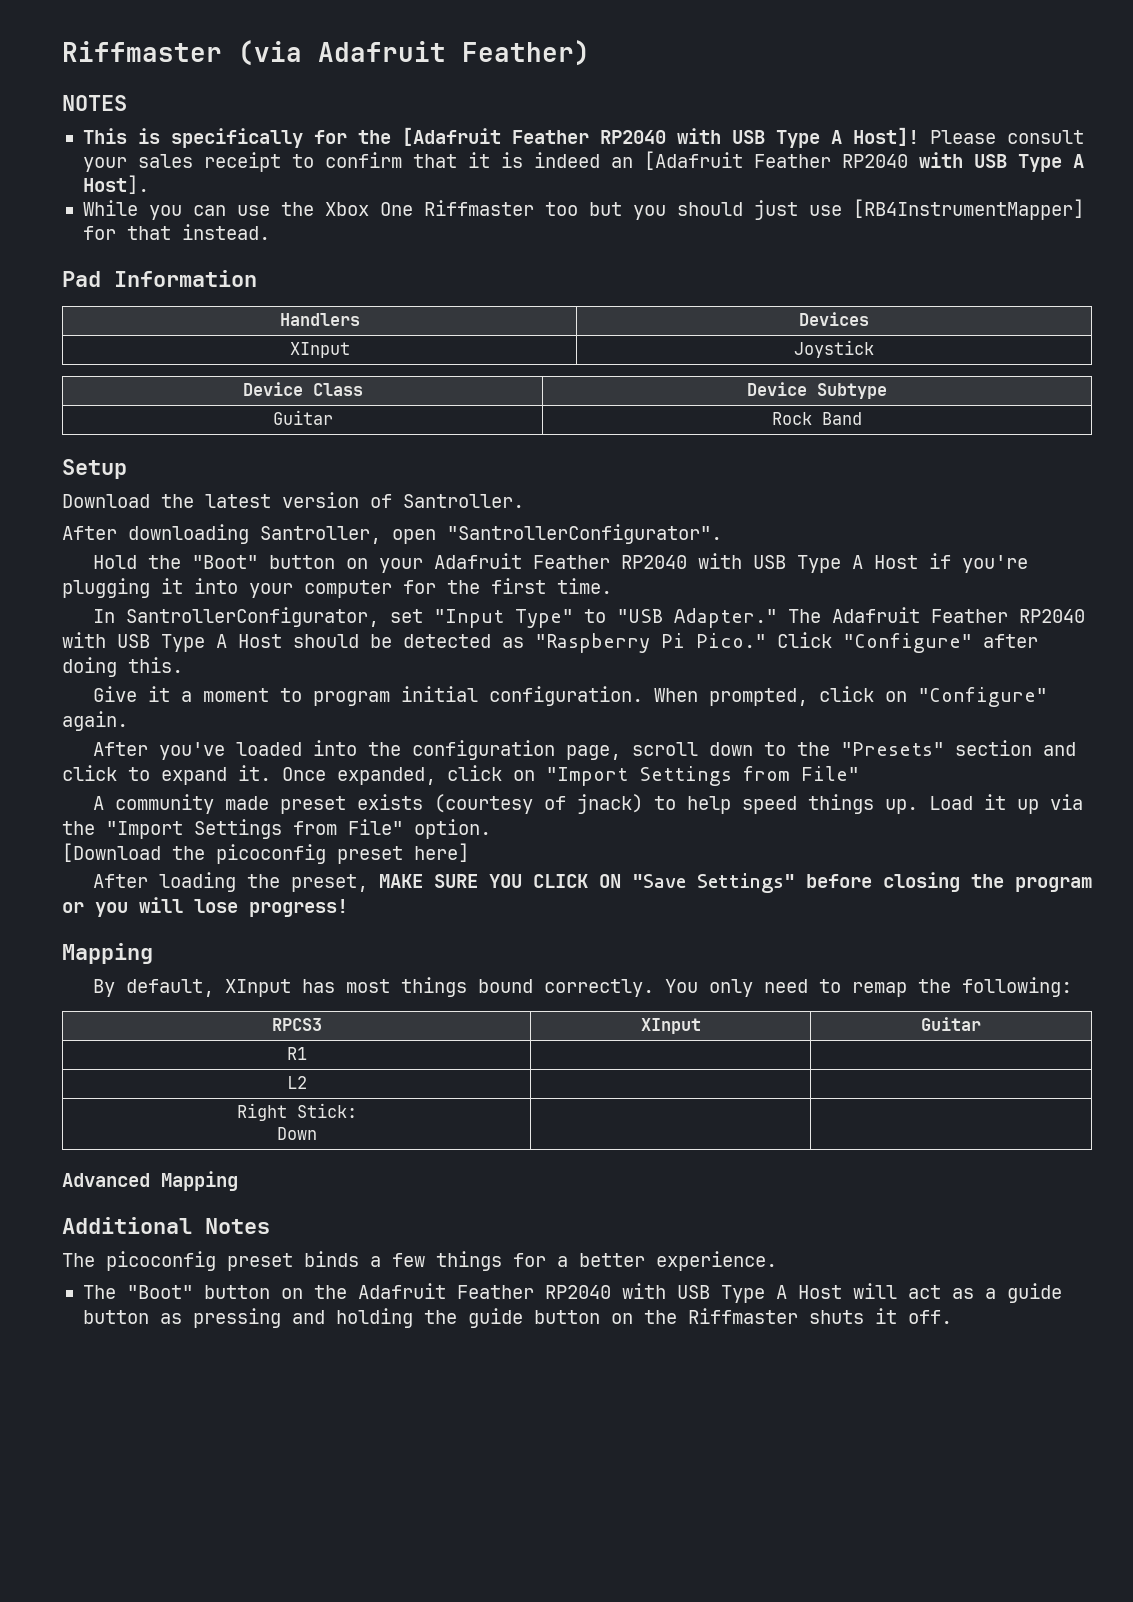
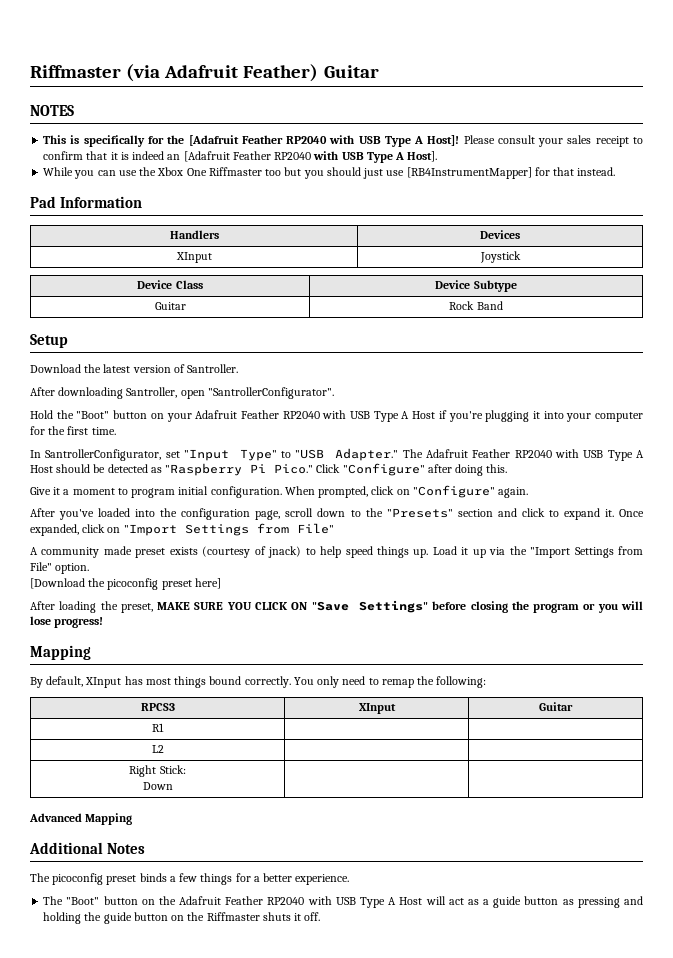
- Riffmaster (via Adafruit Feather)
+ Riffmaster (via Adafruit Feather) Guitar

